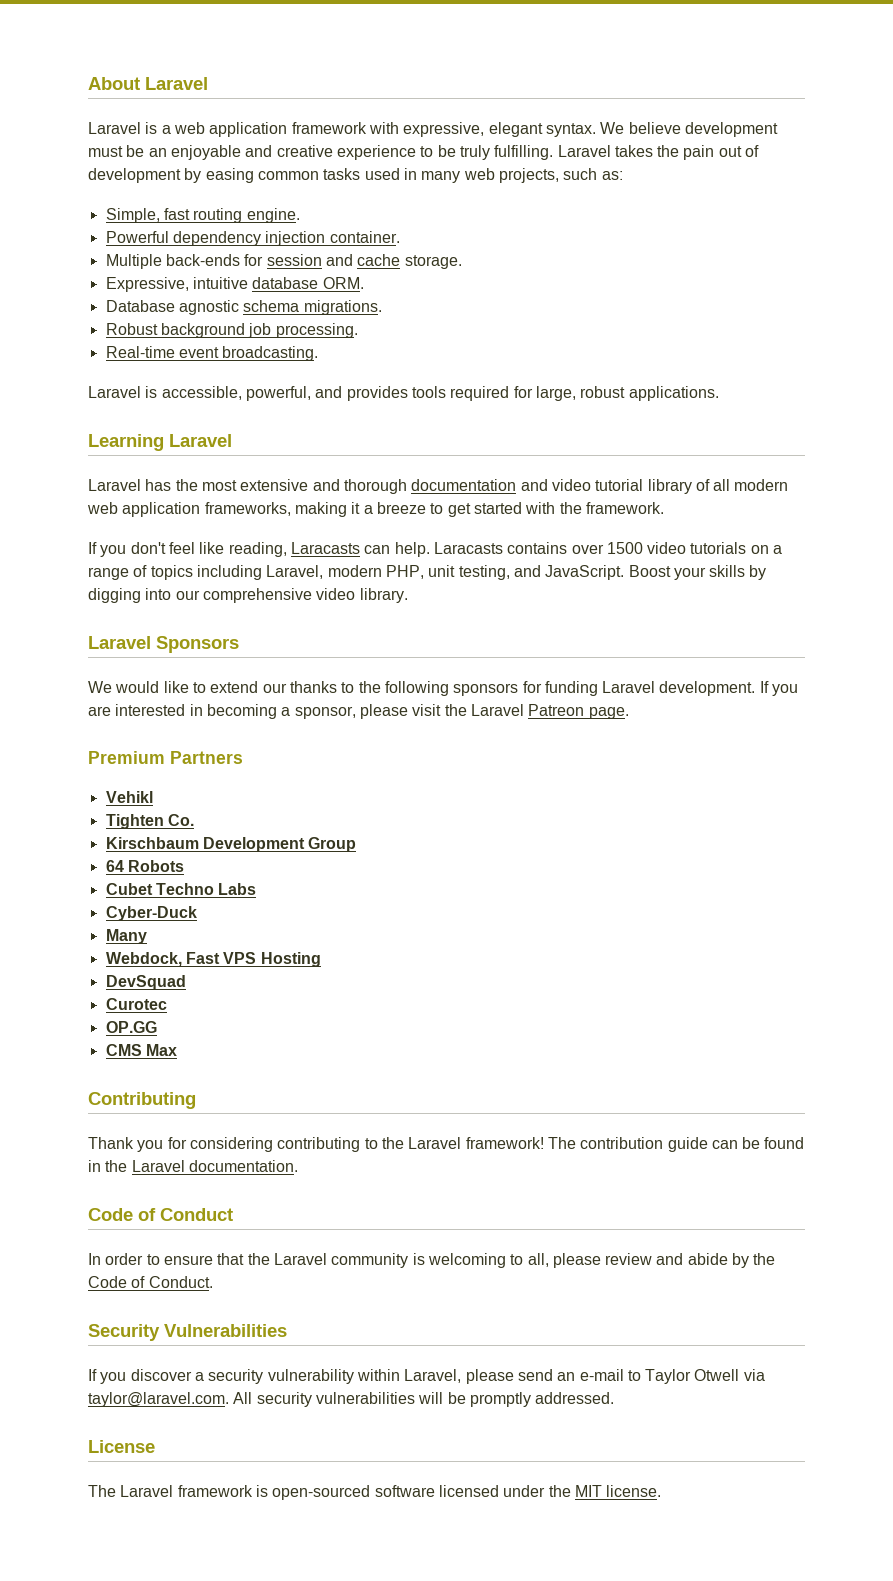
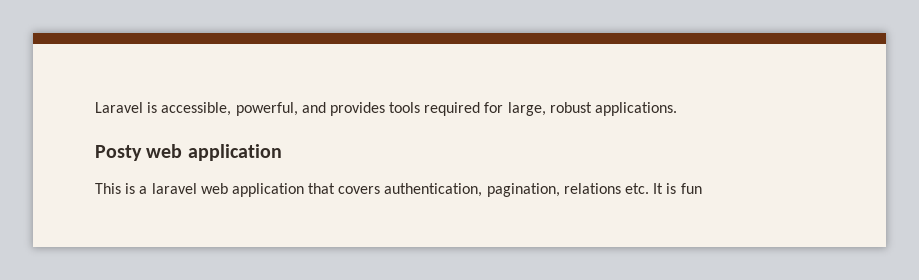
- About Laravel
- Laravel is a web application framework with expressive, elegant syntax. We believe development must be an enjoyable and creative experience to be truly fulfilling. Laravel takes the pain out of development by easing common tasks used in many web projects, such as:
- Simple, fast routing engine.
- Powerful dependency injection container.
- Multiple back-ends for session and cache storage.
- Expressive, intuitive database ORM.
- Database agnostic schema migrations.
- Robust background job processing.
- Real-time event broadcasting.
- Learning Laravel
- Laravel has the most extensive and thorough documentation and video tutorial library of all modern web application frameworks, making it a breeze to get started with the framework.
- If you don't feel like reading, Laracasts can help. Laracasts contains over 1500 video tutorials on a range of topics including Laravel, modern PHP, unit testing, and JavaScript. Boost your skills by digging into our comprehensive video library.
- Laravel Sponsors
- We would like to extend our thanks to the following sponsors for funding Laravel development. If you are interested in becoming a sponsor, please visit the Laravel Patreon page.
- Premium Partners
- Vehikl
- Tighten Co.
- Kirschbaum Development Group
- 64 Robots
- Cubet Techno Labs
- Cyber-Duck
- Many
- Webdock, Fast VPS Hosting
- DevSquad
- Curotec
- OP.GG
- CMS Max
- Contributing
- Thank you for considering contributing to the Laravel framework! The contribution guide can be found in the Laravel documentation.
- Code of Conduct
- In order to ensure that the Laravel community is welcoming to all, please review and abide by the Code of Conduct.
- Security Vulnerabilities
- If you discover a security vulnerability within Laravel, please send an e-mail to Taylor Otwell via taylor@laravel.com. All security vulnerabilities will be promptly addressed.
- License
- The Laravel framework is open-sourced software licensed under the MIT license.
+ Posty web application
+ This is a laravel web application that covers authentication, pagination, relations etc. It is fun

